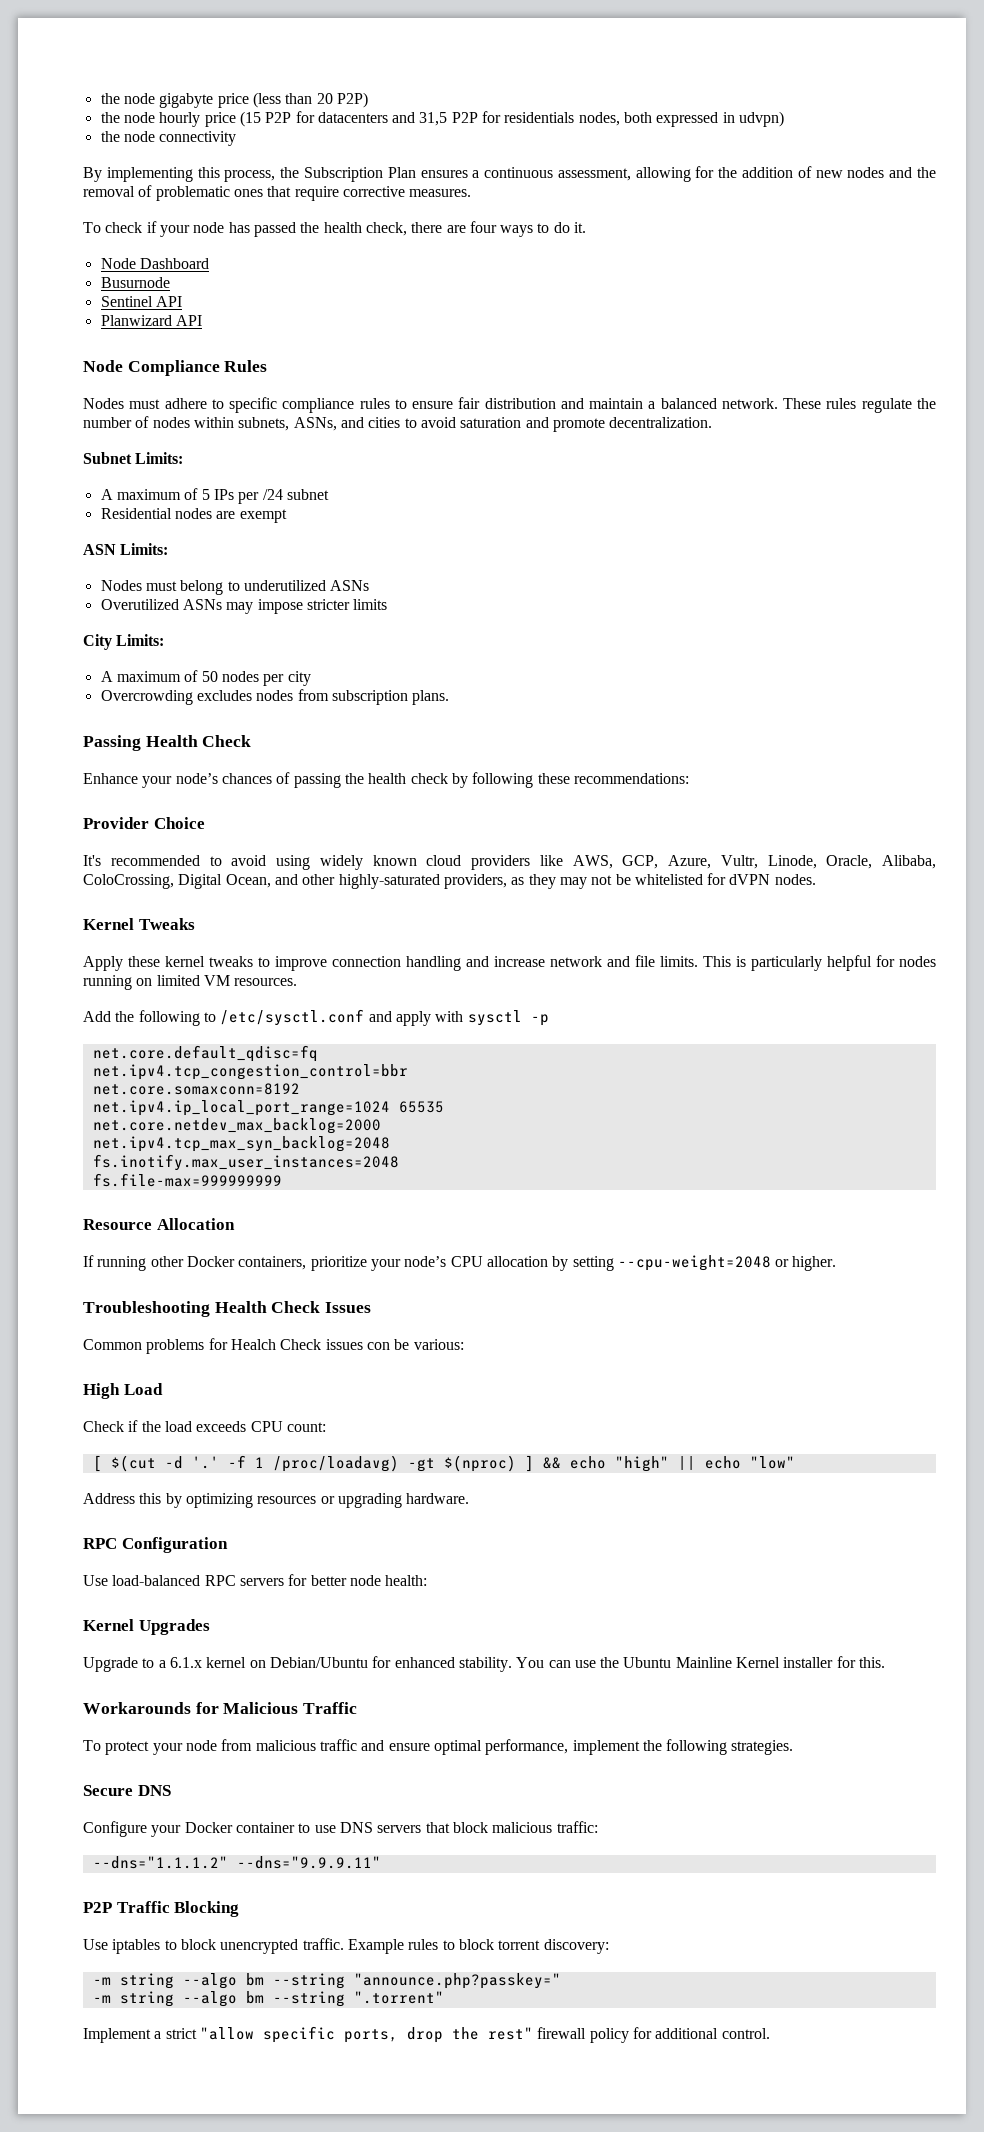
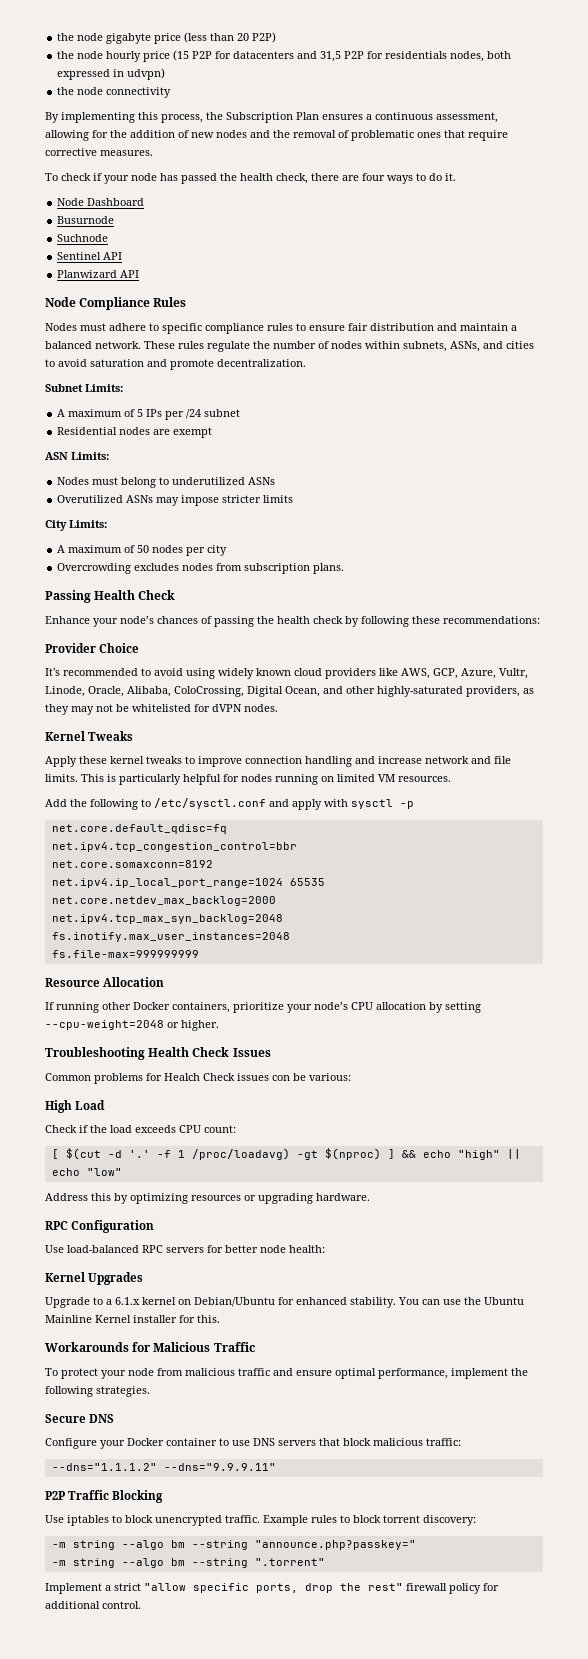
+ Suchnode

